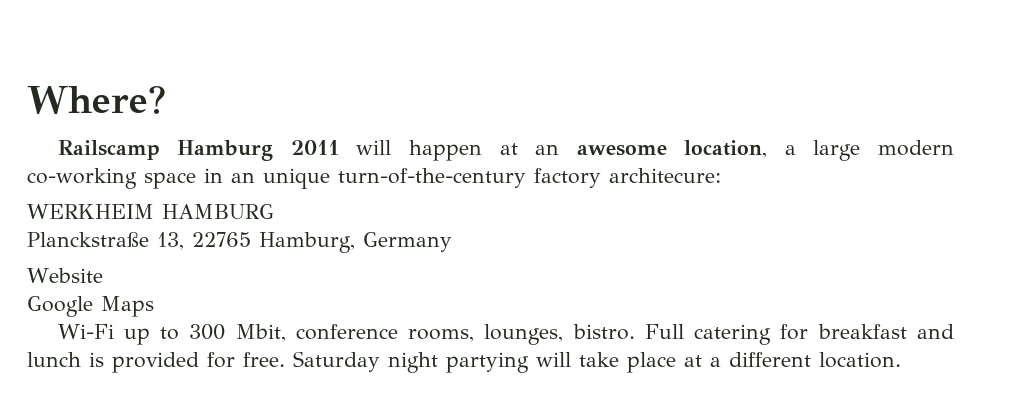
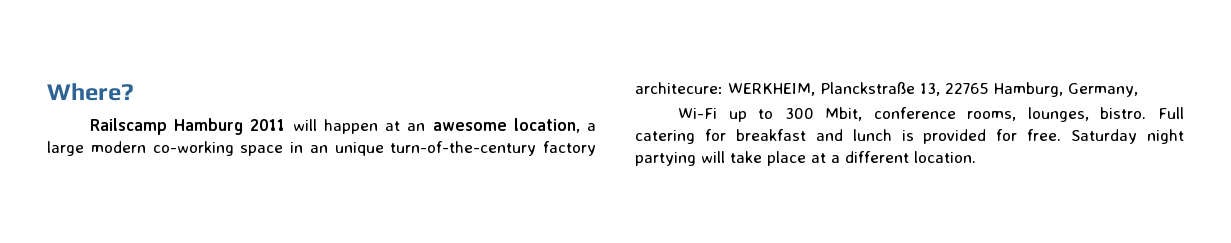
- Railscamp Hamburg 2011 will happen at an awesome location, a large modern co-working space in an unique turn-of-the-century factory architecure:
- WERKHEIM HAMBURG
- Planckstraße 13, 22765 Hamburg, Germany
- Website
- Google Maps
+ Railscamp Hamburg 2011 will happen at an awesome location, a large modern co-working space in an unique turn-of-the-century factory architecure: WERKHEIM, Planckstraße 13, 22765 Hamburg, Germany,

